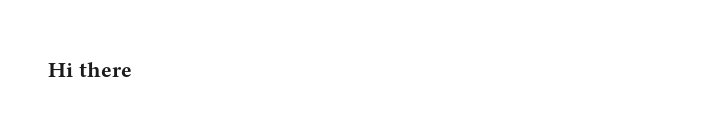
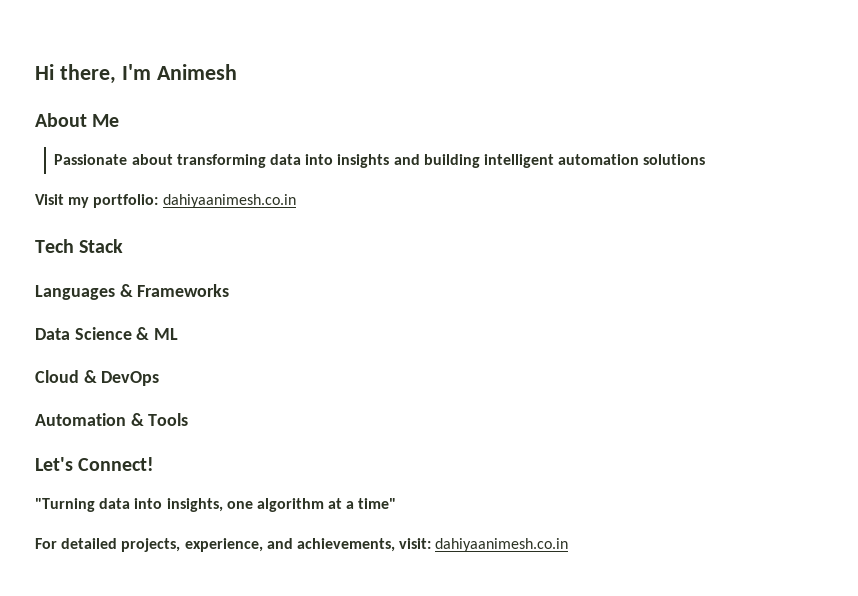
- Hi there
+ Hi there, I'm Animesh
+ About Me
+ Passionate about transforming data into insights and building intelligent automation solutions
+ Visit my portfolio: dahiyaanimesh.co.in
+ Tech Stack
+ Languages & Frameworks
+ Data Science & ML
+ Cloud & DevOps
+ Automation & Tools
+ Let's Connect!
+ "Turning data into insights, one algorithm at a time"
+ For detailed projects, experience, and achievements, visit: dahiyaanimesh.co.in

